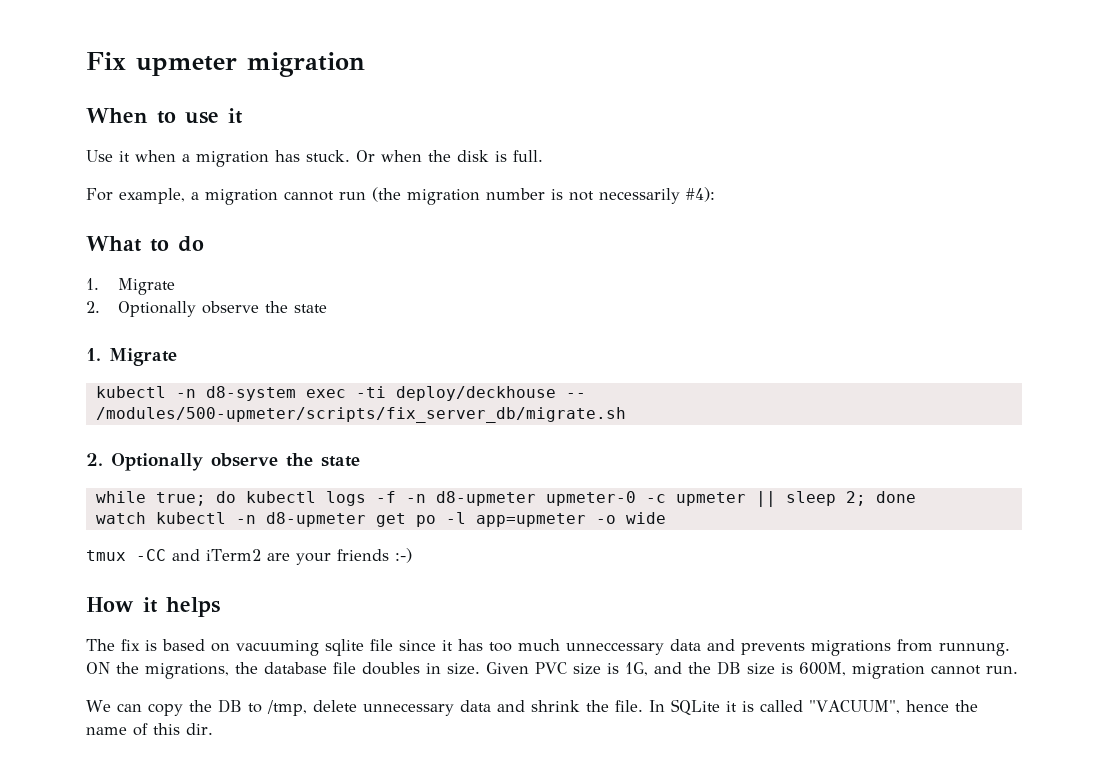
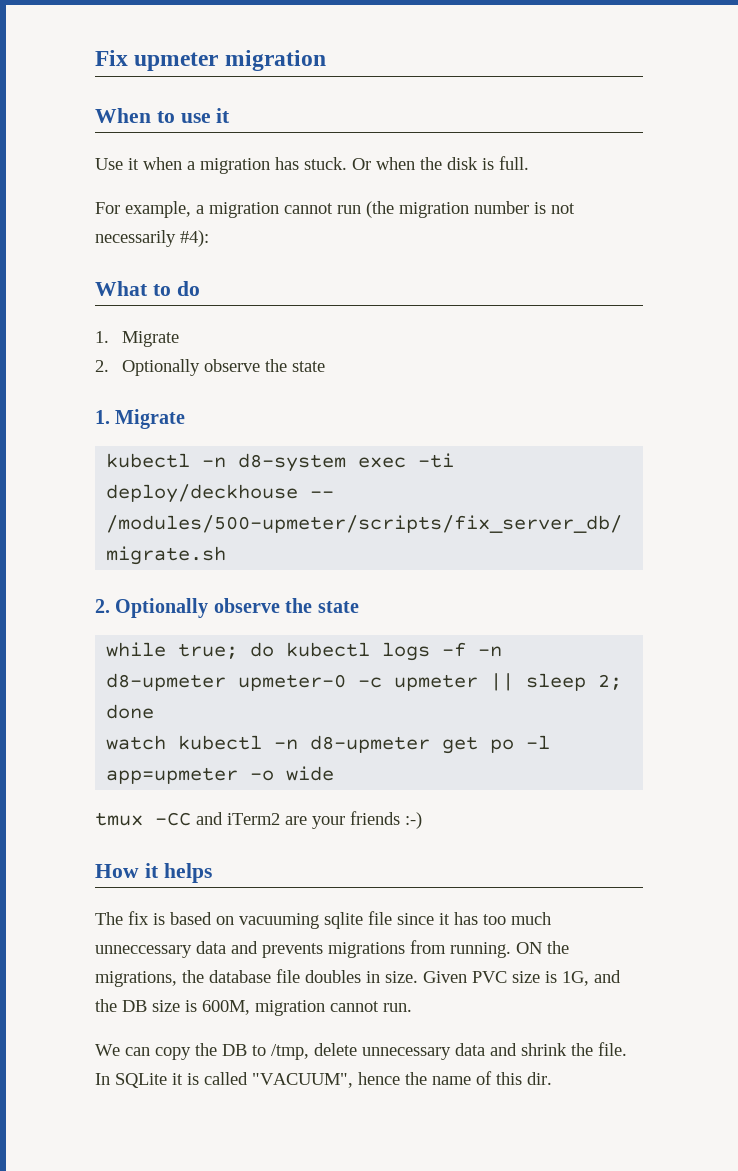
- The fix is based on vacuuming sqlite file since it has too much unneccessary data and prevents migrations from runnung.
+ The fix is based on vacuuming sqlite file since it has too much unneccessary data and prevents migrations from running.

